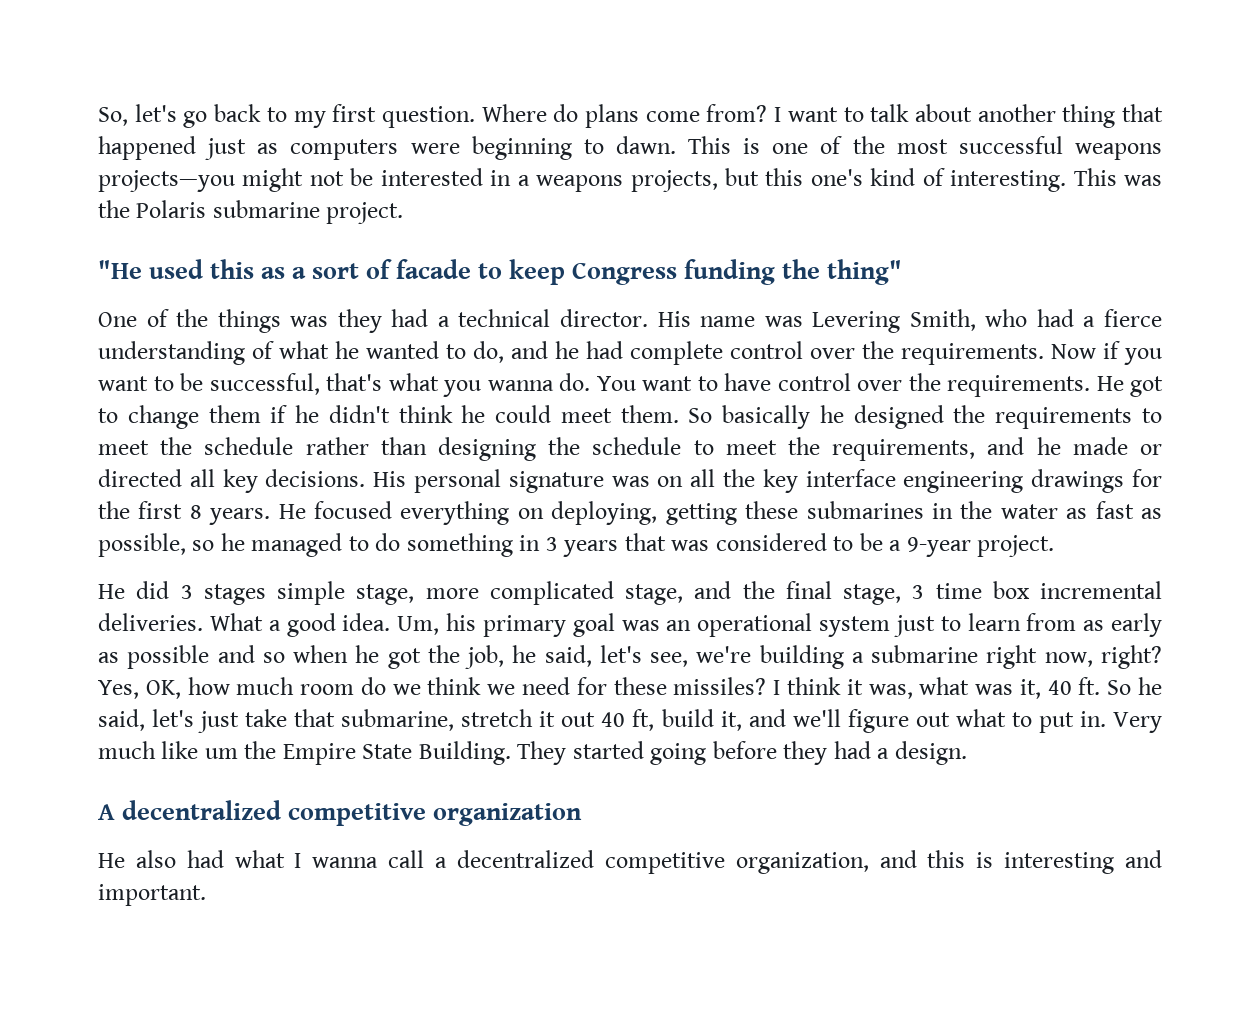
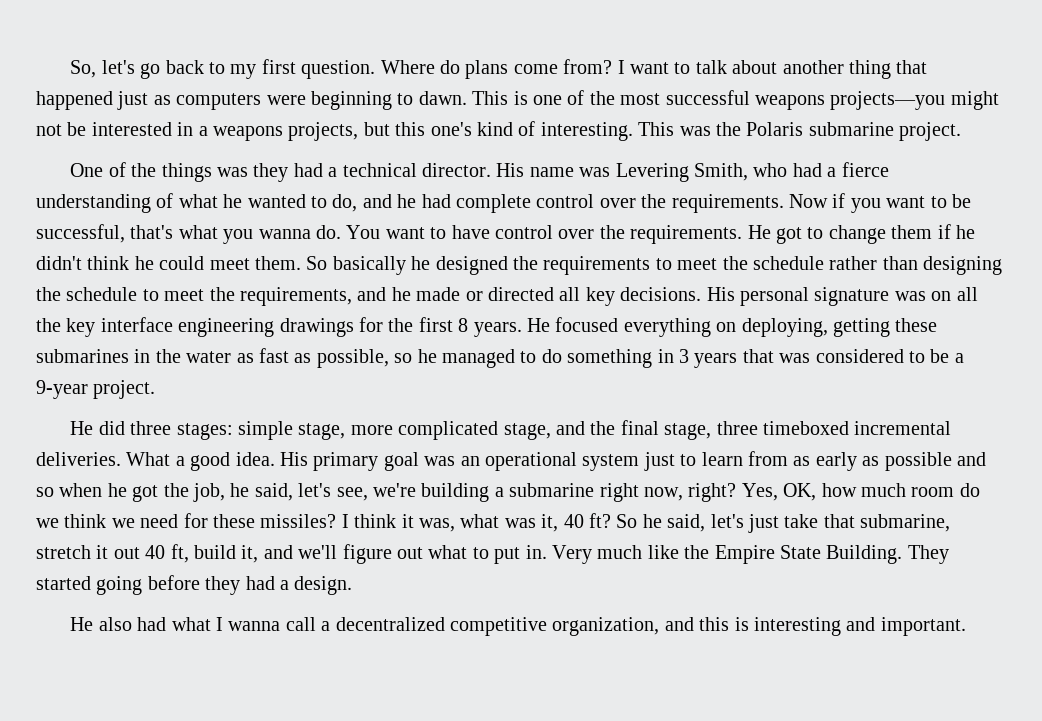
- "He used this as a sort of facade to keep Congress funding the thing"
- He did 3 stages simple stage, more complicated stage, and the final stage, 3 time box incremental deliveries.
+ He did three stages: simple stage, more complicated stage, and the final stage, three timeboxed incremental deliveries.
- Um, his primary goal was an operational system just to learn from as early as possible and so when he got the job, he said, let's see, we're building a submarine right now, right?
+ His primary goal was an operational system just to learn from as early as possible and so when he got the job, he said, let's see, we're building a submarine right now, right?
- I think it was, what was it, 40 ft.
+ I think it was, what was it, 40 ft?
- Very much like um the Empire State Building.
+ Very much like the Empire State Building.
- A decentralized competitive organization

